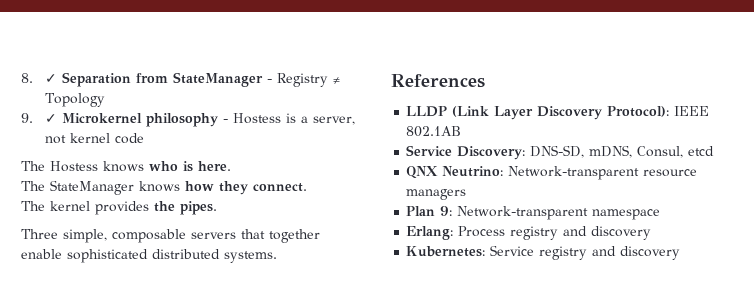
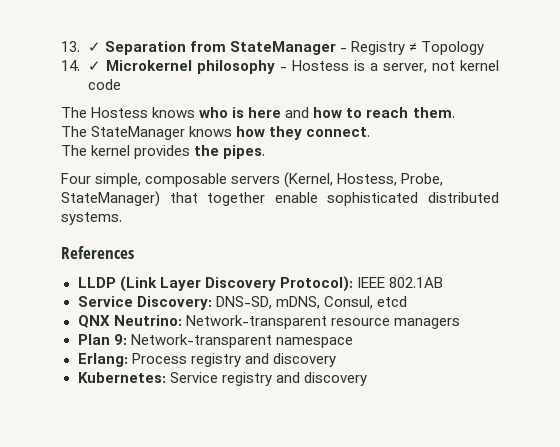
- 8. ✓ Separation from StateManager - Registry ≠ Topology
+ 13. ✓ Separation from StateManager - Registry ≠ Topology
- 9. ✓ Microkernel philosophy - Hostess is a server, not kernel code
+ 14. ✓ Microkernel philosophy - Hostess is a server, not kernel code
- The Hostess knows who is here.
+ The Hostess knows who is here and how to reach them.
- Three simple, composable servers that together enable sophisticated distributed systems.
+ Four simple, composable servers (Kernel, Hostess, Probe, StateManager) that together enable sophisticated distributed systems.

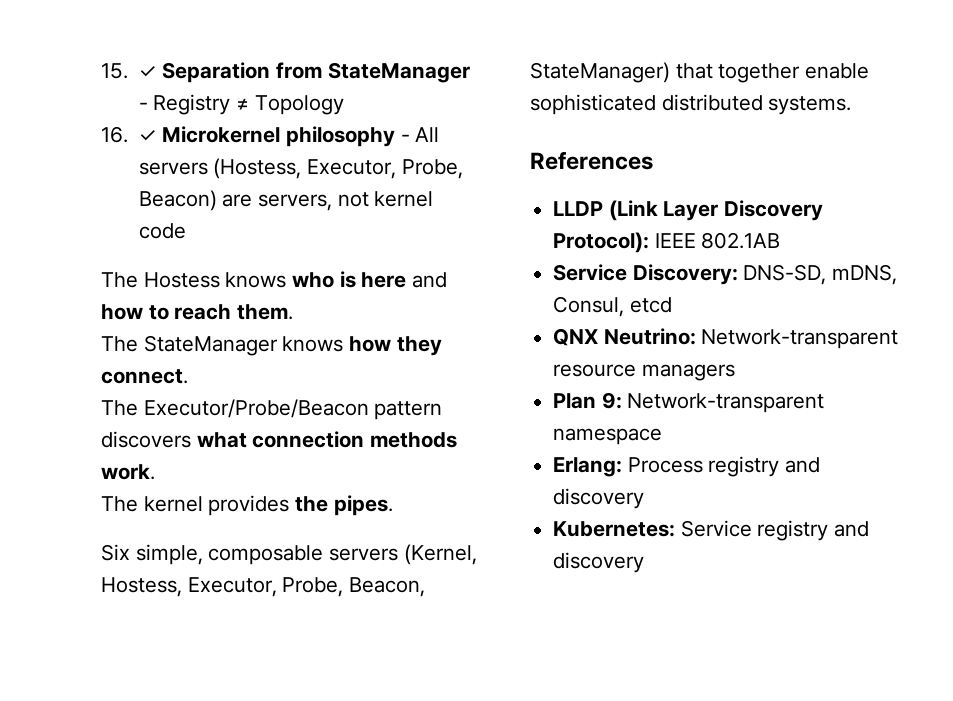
- 13. ✓ Separation from StateManager - Registry ≠ Topology
+ 15. ✓ Separation from StateManager - Registry ≠ Topology
- 14. ✓ Microkernel philosophy - Hostess is a server, not kernel code
+ 16. ✓ Microkernel philosophy - All servers (Hostess, Executor, Probe, Beacon) are servers, not kernel code
+ The Executor/Probe/Beacon pattern discovers what connection methods work.
- Four simple, composable servers (Kernel, Hostess, Probe, StateManager) that together enable sophisticated distributed systems.
+ Six simple, composable servers (Kernel, Hostess, Executor, Probe, Beacon, StateManager) that together enable sophisticated distributed systems.

